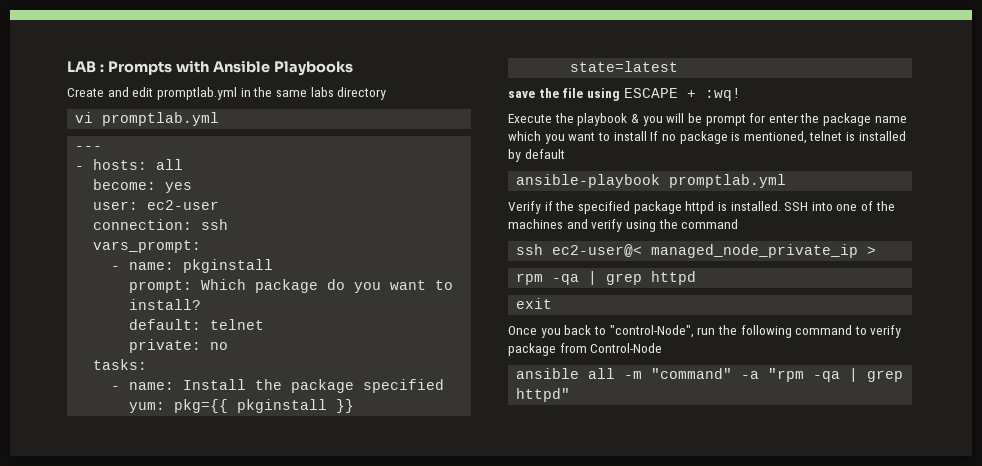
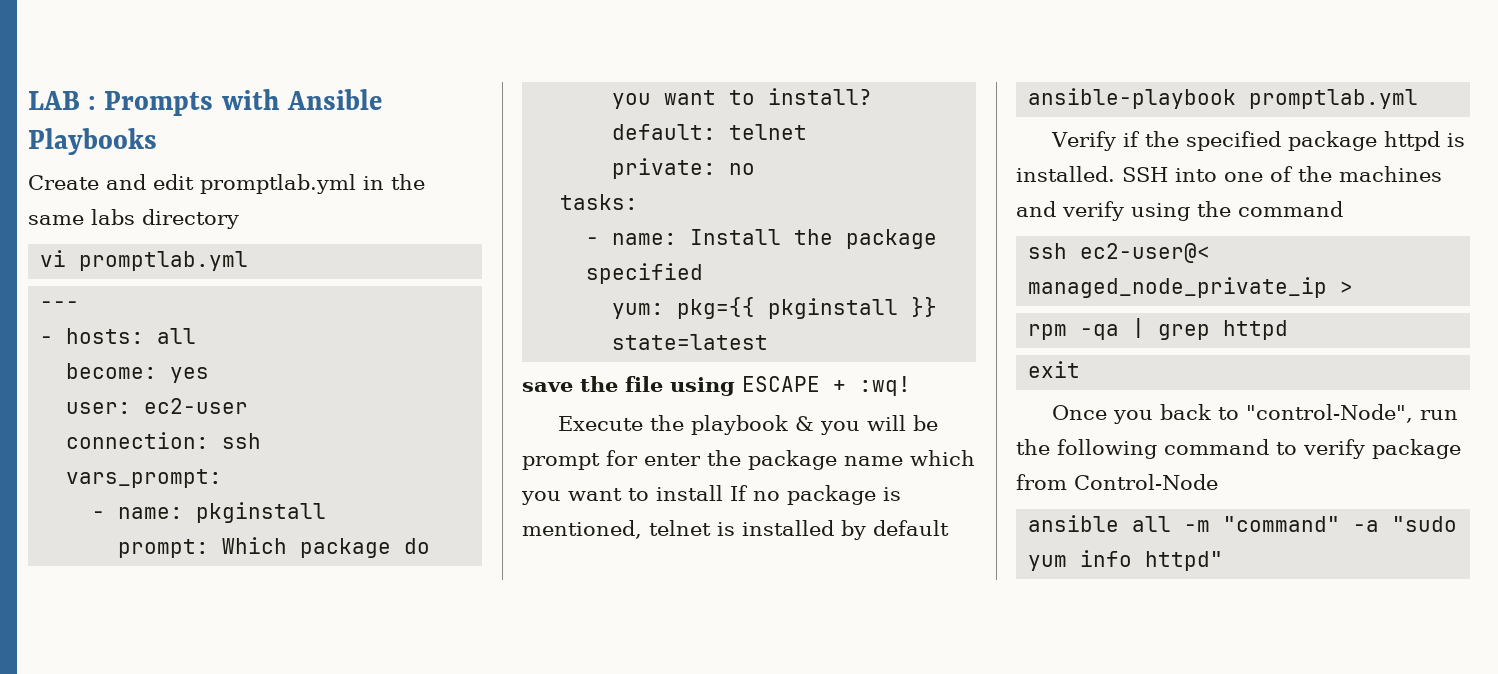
- ansible all -m "command" -a "rpm -qa | grep httpd"
+ ansible all -m "command" -a "sudo yum info httpd"

